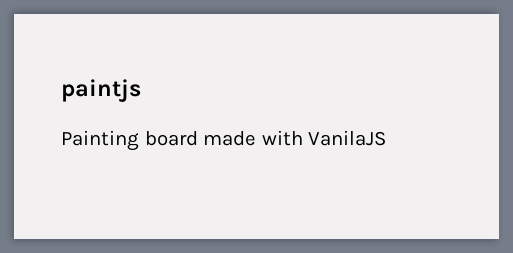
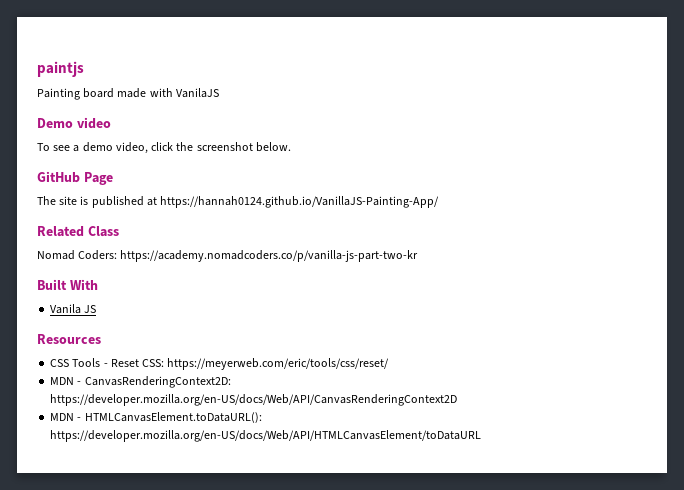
+ Demo video
+ To see a demo video, click the screenshot below.
+ GitHub Page
+ The site is published at https://hannah0124.github.io/VanillaJS-Painting-App/
+ Related Class
+ Nomad Coders: https://academy.nomadcoders.co/p/vanilla-js-part-two-kr
+ Built With
+ Vanila JS
+ Resources
+ CSS Tools - Reset CSS: https://meyerweb.com/eric/tools/css/reset/
+ MDN - CanvasRenderingContext2D: https://developer.mozilla.org/en-US/docs/Web/API/CanvasRenderingContext2D
+ MDN - HTMLCanvasElement.toDataURL(): https://developer.mozilla.org/en-US/docs/Web/API/HTMLCanvasElement/toDataURL

